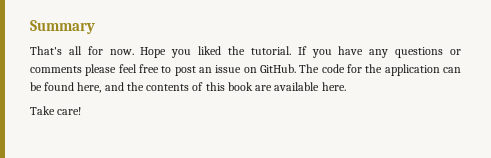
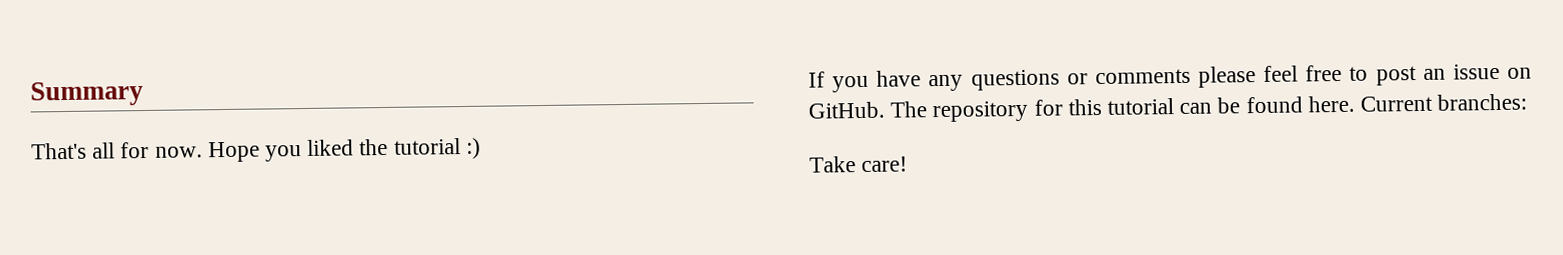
- Hope you liked the tutorial. If you have any questions or comments please feel free to post an issue on GitHub.
+ Hope you liked the tutorial :)
+ If you have any questions or comments please feel free to post an issue on GitHub.
- The code for the application can be found here, and the contents of this book are available here.
+ The repository for this tutorial can be found here. Current branches:

